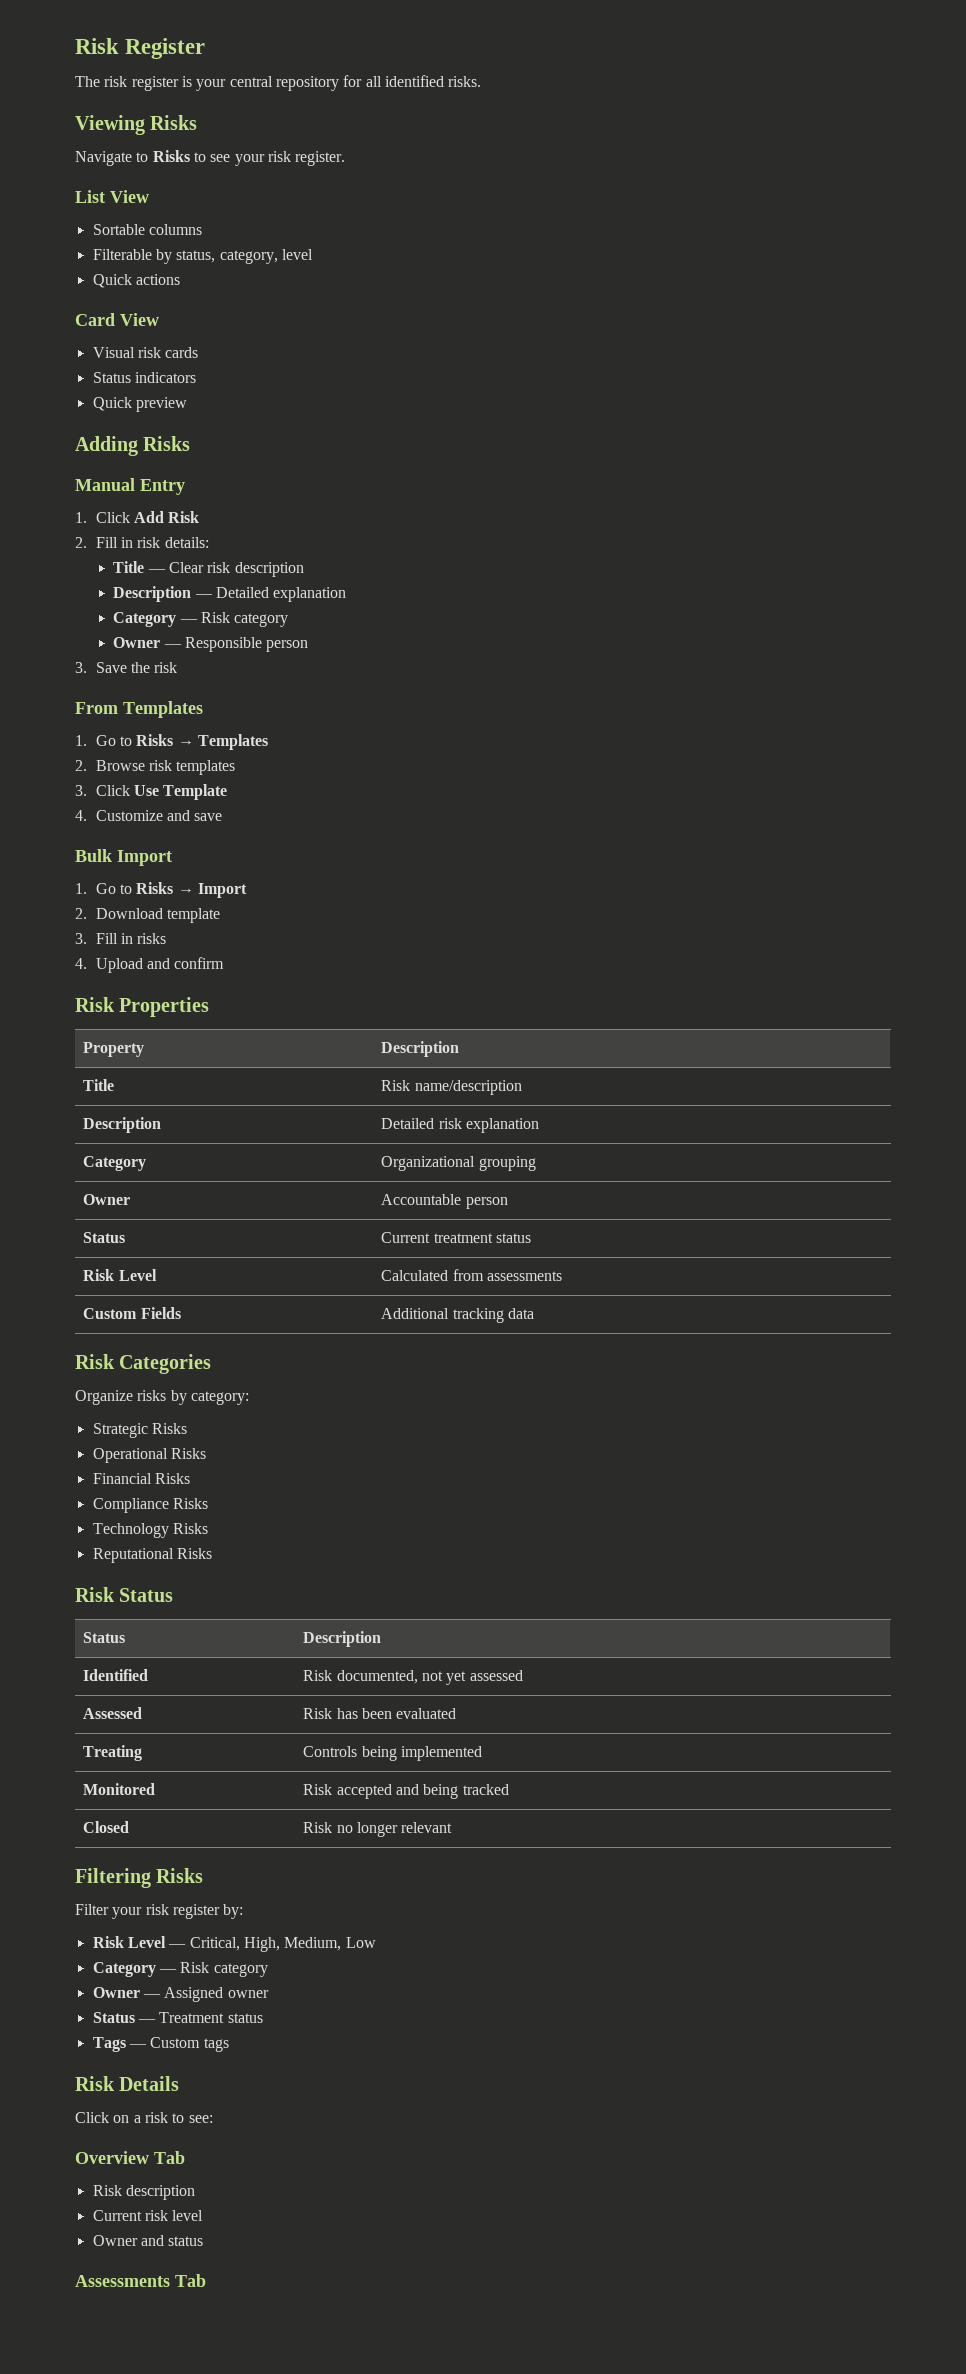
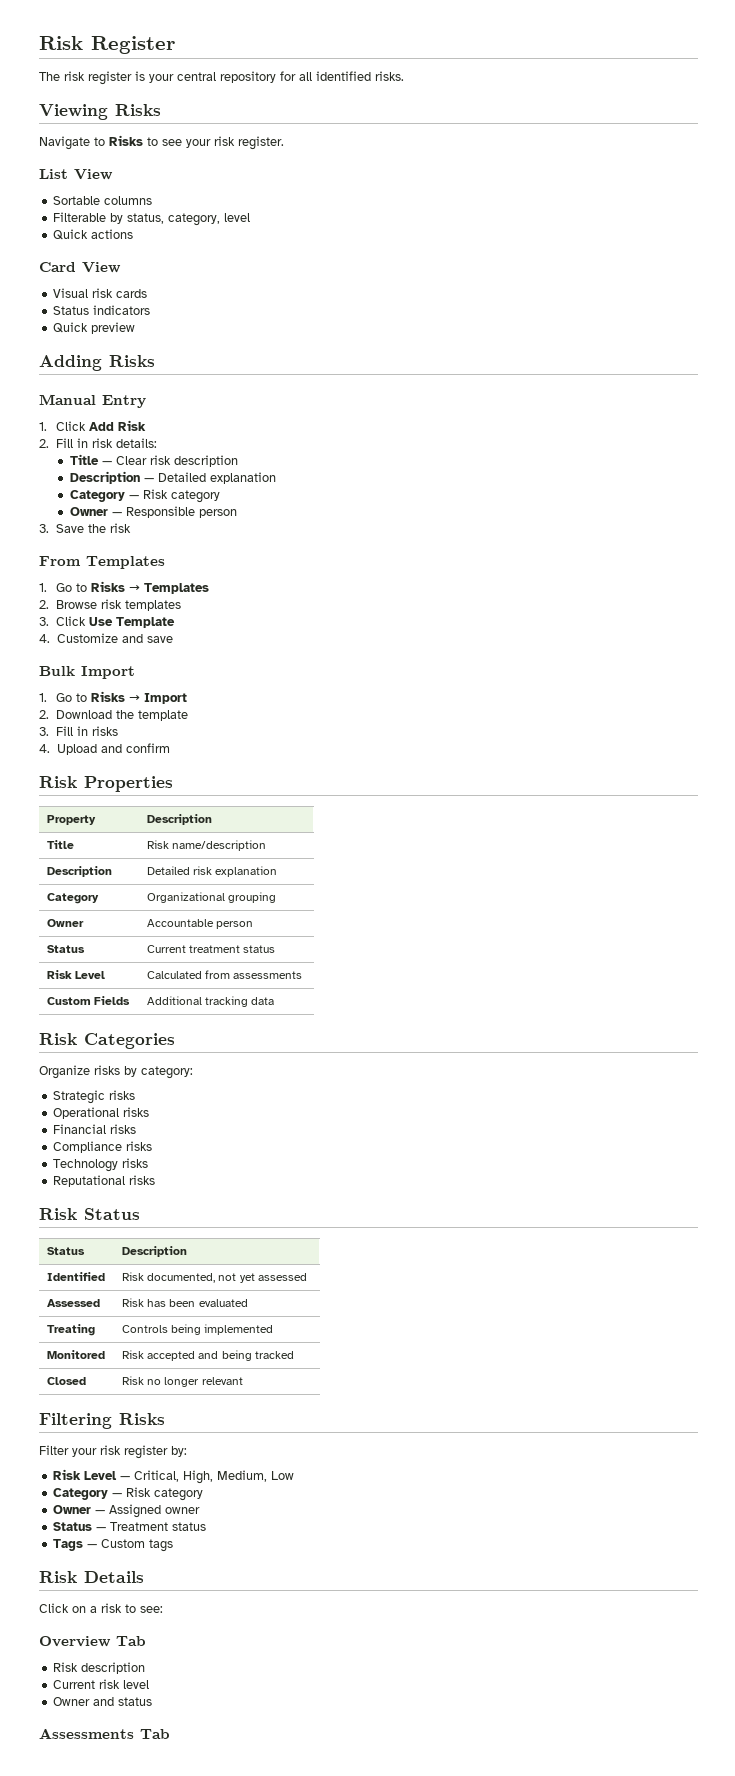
- 2. Download template
+ 2. Download the template
- Strategic Risks
+ Strategic risks
- Operational Risks
+ Operational risks
- Financial Risks
+ Financial risks
- Compliance Risks
+ Compliance risks
- Technology Risks
+ Technology risks
- Reputational Risks
+ Reputational risks

